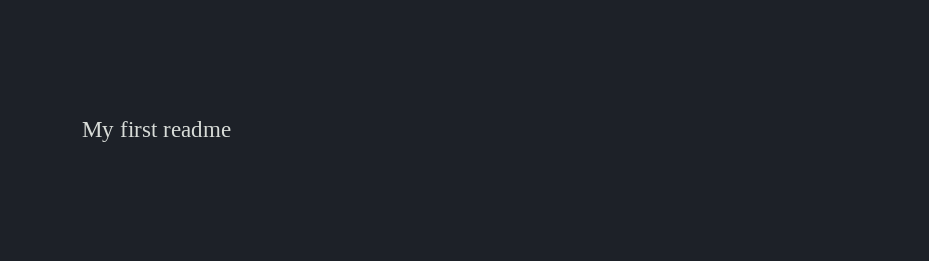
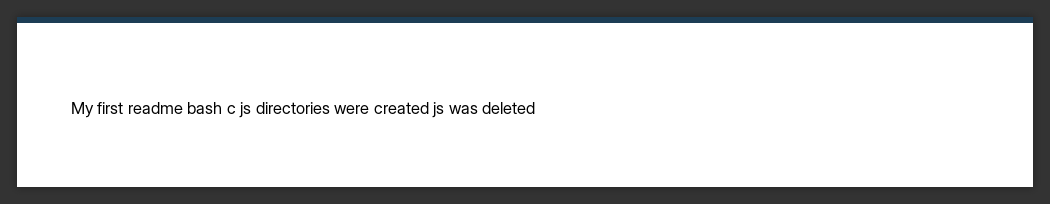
- My first readme
+ My first readme bash c js directories were created js was deleted

